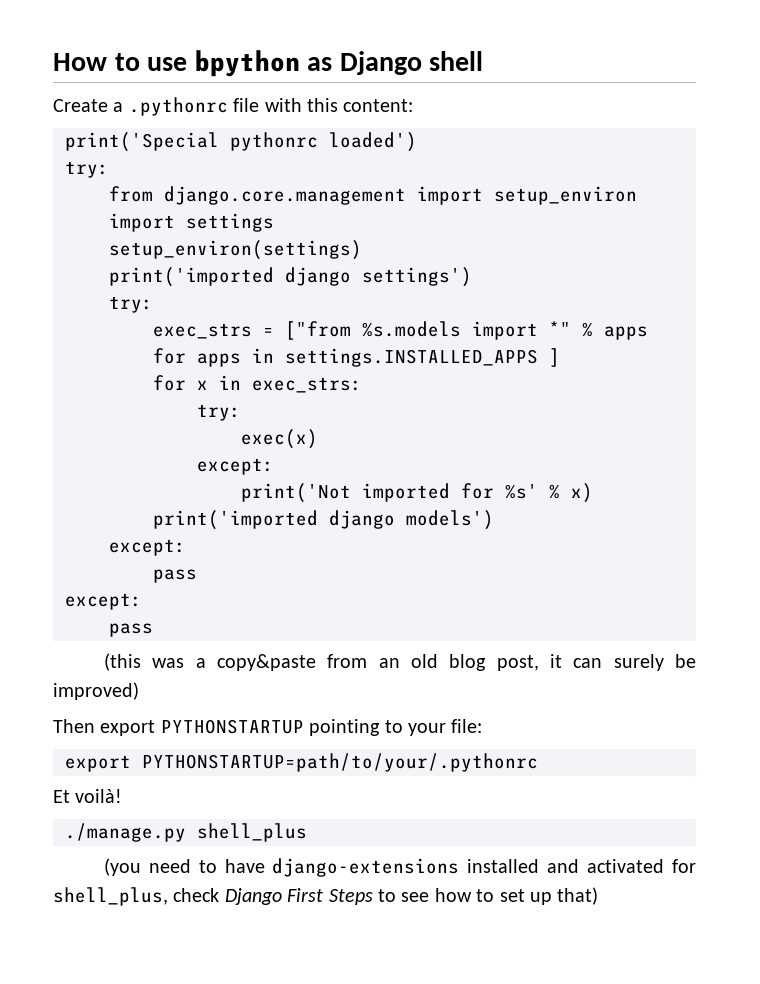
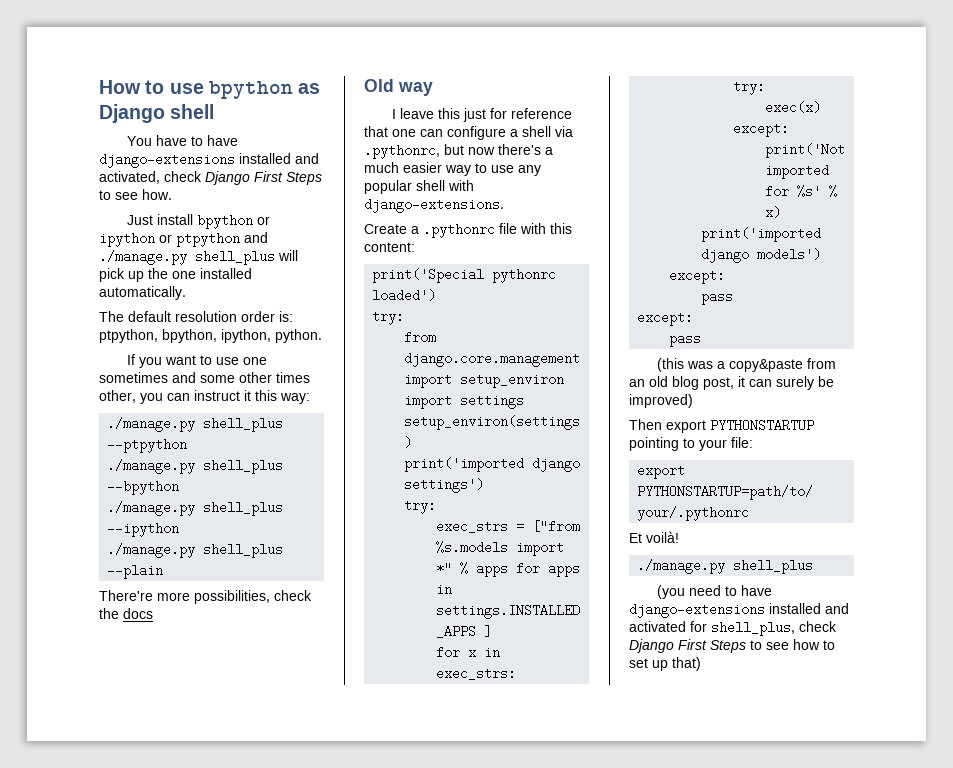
+ You have to have django-extensions installed and activated, check Django First Steps to see how.
+ Just install bpython or ipython or ptpython and ./manage.py shell_plus will pick up the one installed automatically.
+ The default resolution order is: ptpython, bpython, ipython, python.
+ If you want to use one sometimes and some other times other, you can instruct it this way:
+ ./manage.py shell_plus --ptpython
+ ./manage.py shell_plus --bpython
+ ./manage.py shell_plus --ipython
+ ./manage.py shell_plus --plain
+ There're more possibilities, check the docs
+ Old way
+ I leave this just for reference that one can configure a shell via .pythonrc, but now there's a much easier way to use any popular shell with django-extensions.

